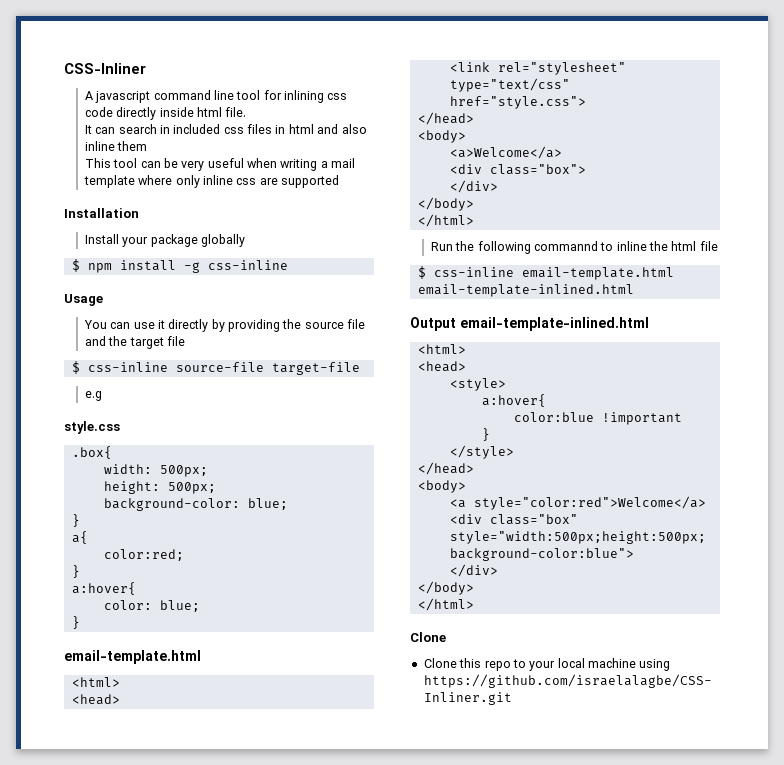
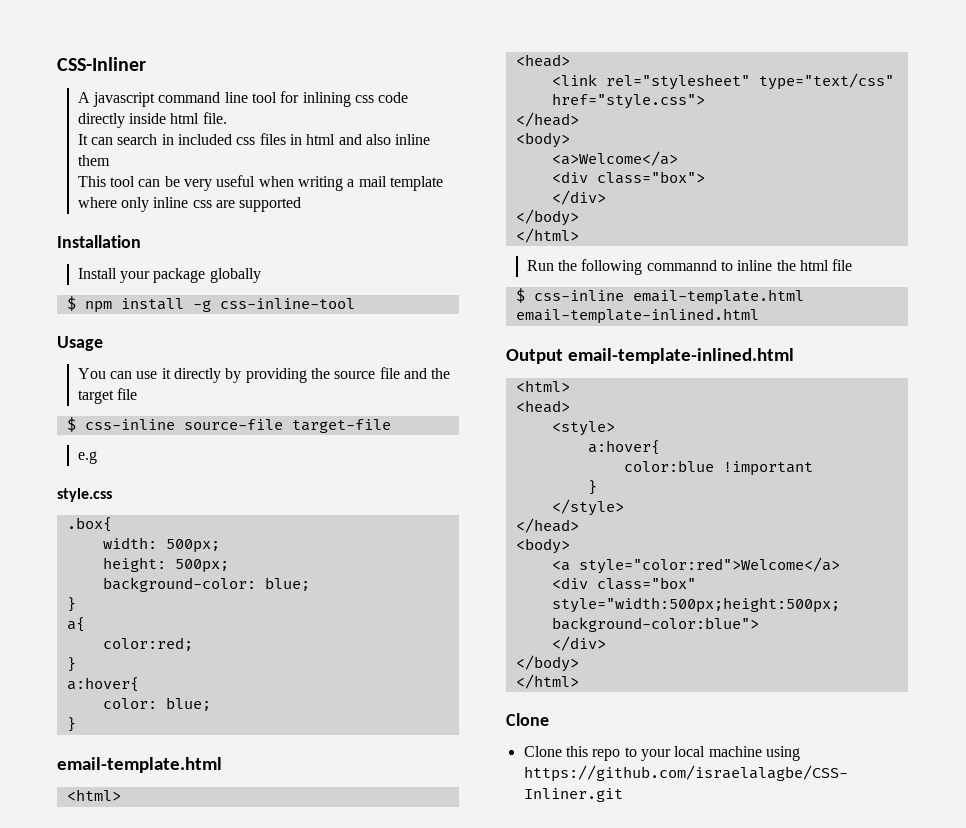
- $ npm install -g css-inline
+ $ npm install -g css-inline-tool

